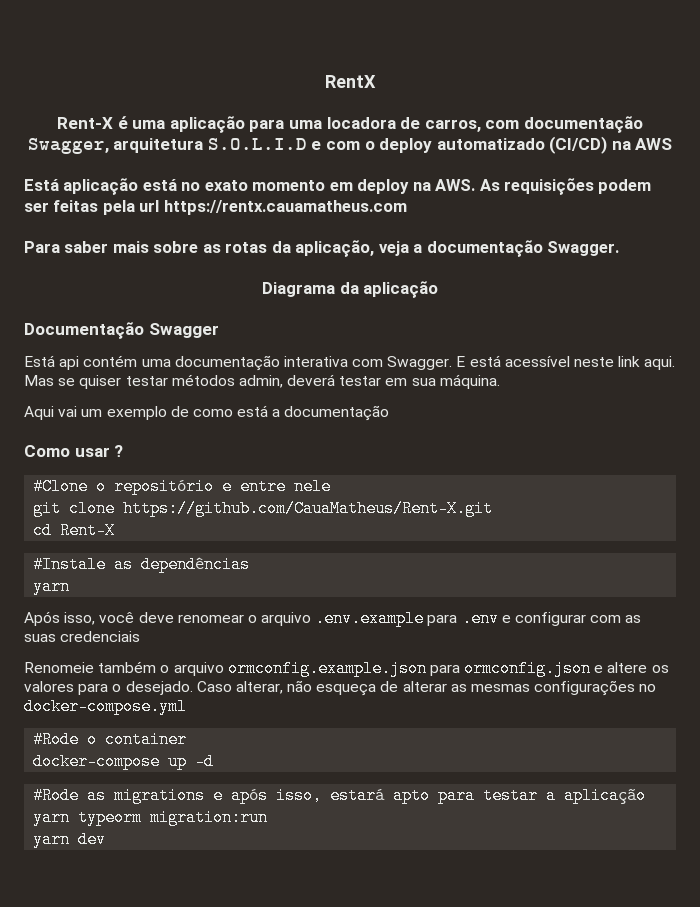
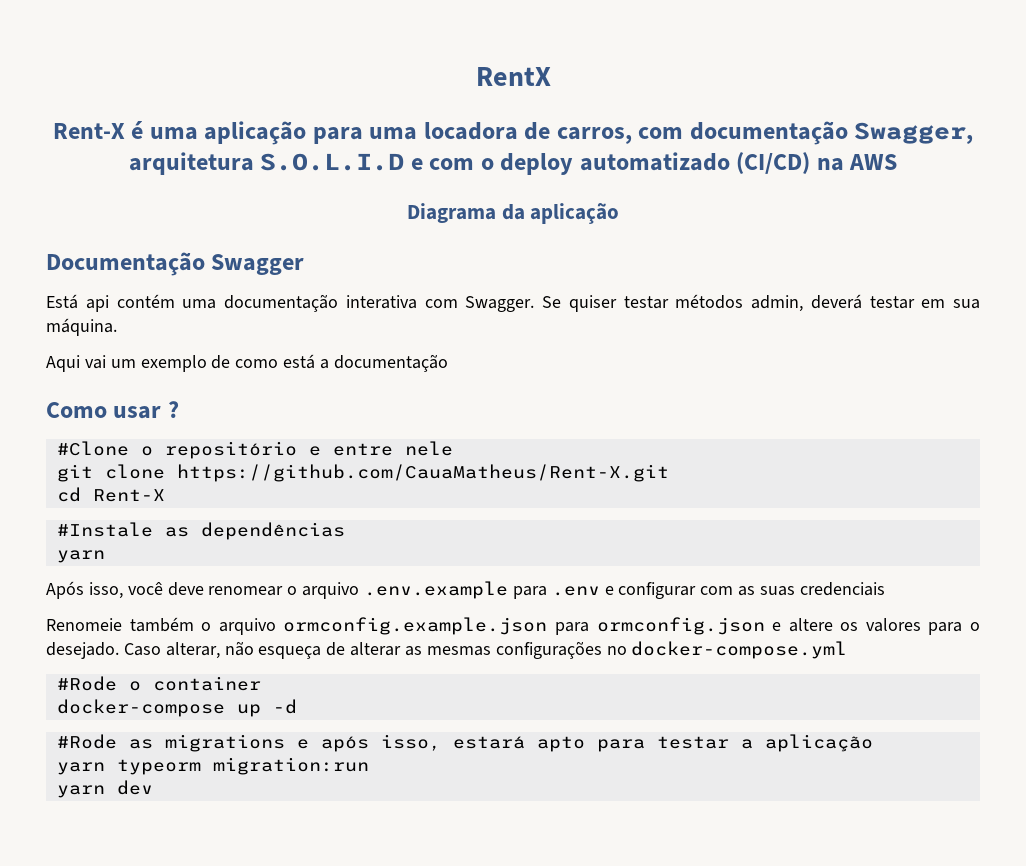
- Está aplicação está no exato momento em deploy na AWS. As requisições podem ser feitas pela url https://rentx.cauamatheus.com
- Para saber mais sobre as rotas da aplicação, veja a documentação Swagger.
- E está acessível neste link aqui. Mas se quiser testar métodos admin, deverá testar em sua máquina.
+ Se quiser testar métodos admin, deverá testar em sua máquina.

